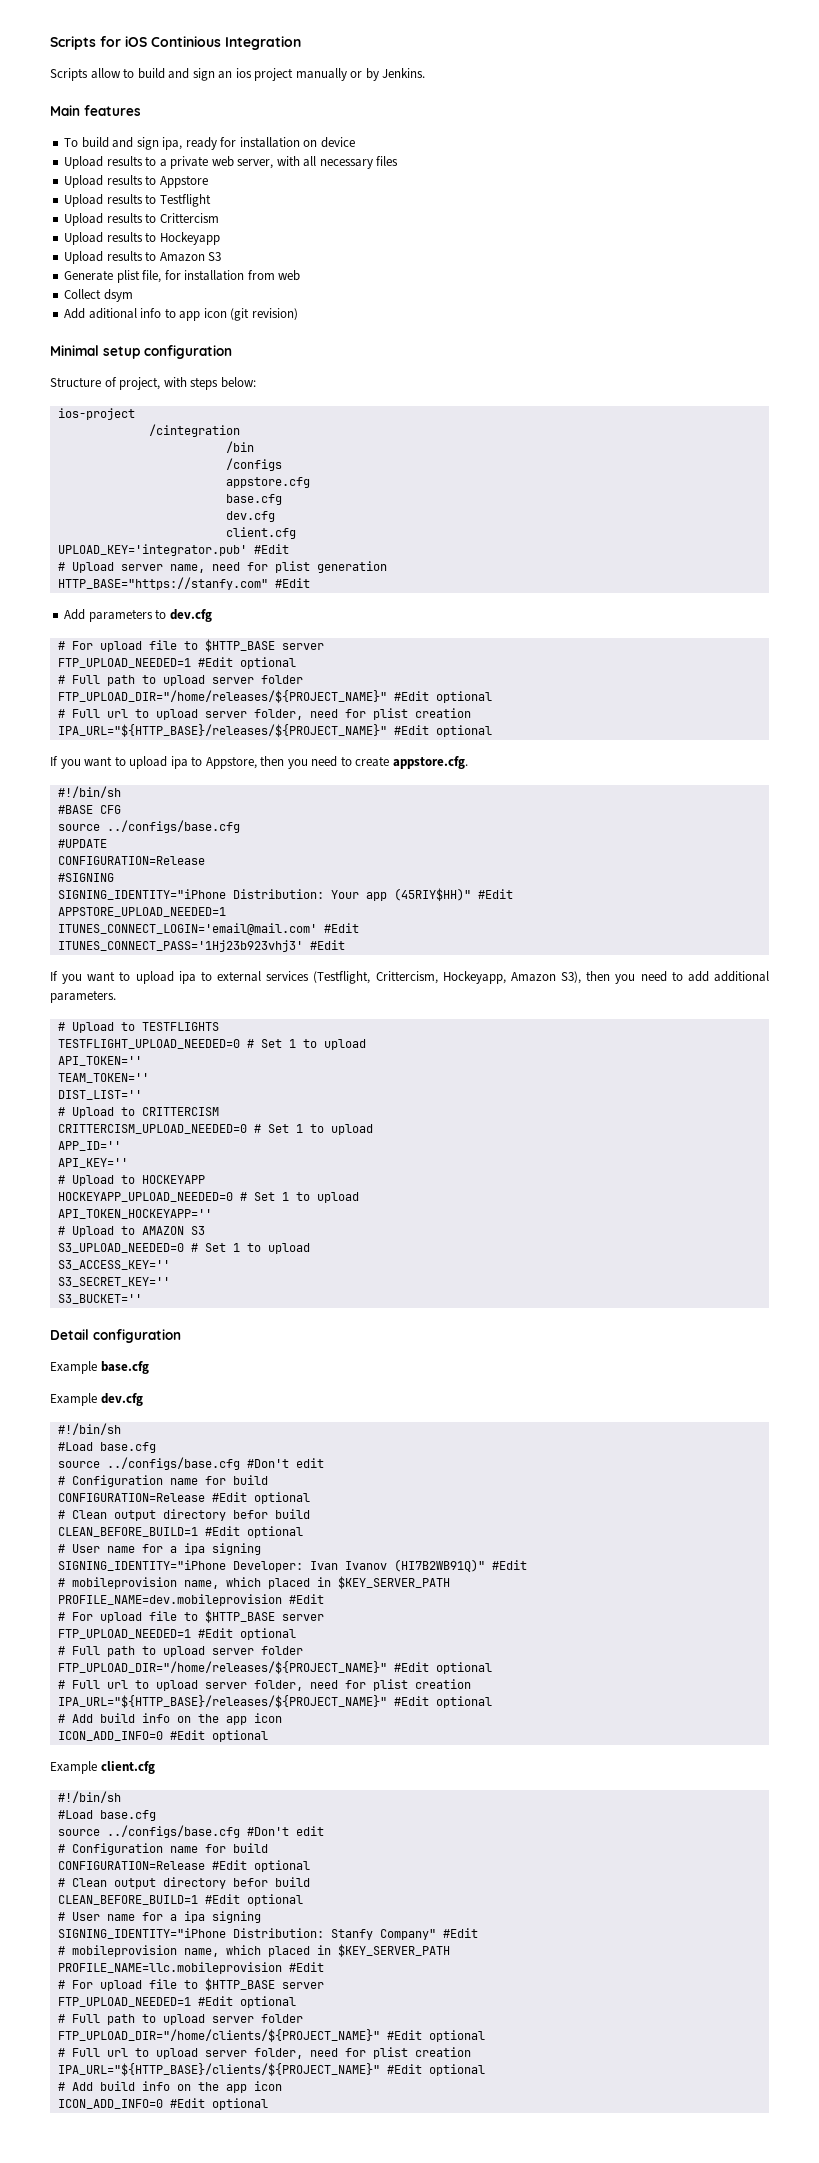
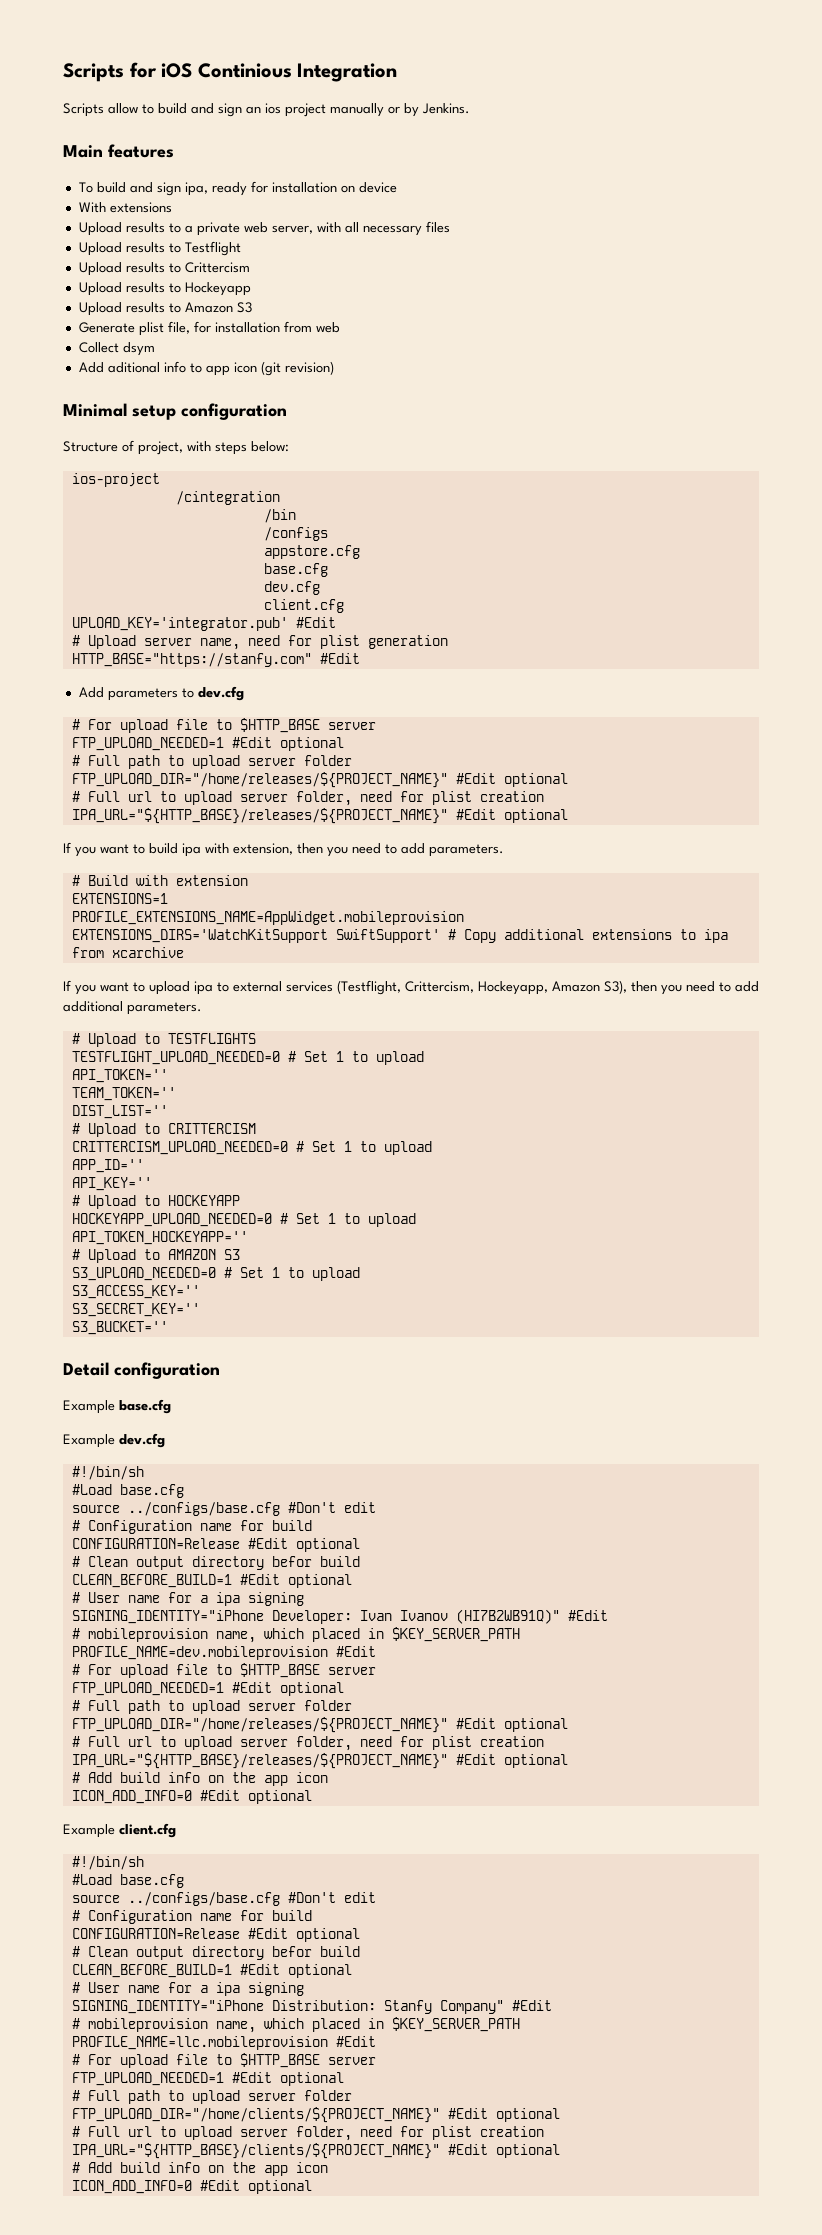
+ With extensions
- Upload results to Appstore
- If you want to upload ipa to Appstore, then you need to create appstore.cfg.
- #!/bin/sh
- #BASE CFG
- source ../configs/base.cfg
- #UPDATE
- CONFIGURATION=Release
- #SIGNING
- SIGNING_IDENTITY="iPhone Distribution: Your app (45RIY$HH)" #Edit
- APPSTORE_UPLOAD_NEEDED=1
- ITUNES_CONNECT_LOGIN='email@mail.com' #Edit
- ITUNES_CONNECT_PASS='1Hj23b923vhj3' #Edit
+ If you want to build ipa with extension, then you need to add parameters.
+ # Build with extension
+ EXTENSIONS=1
+ PROFILE_EXTENSIONS_NAME=AppWidget.mobileprovision
+ EXTENSIONS_DIRS='WatchKitSupport SwiftSupport' # Copy additional extensions to ipa from xcarchive

